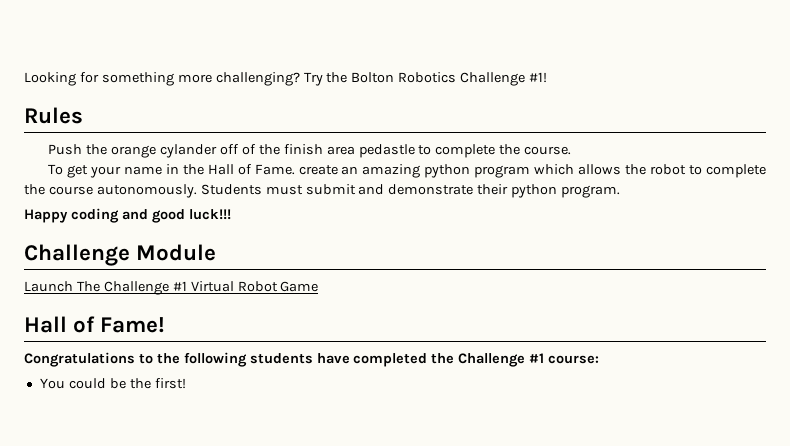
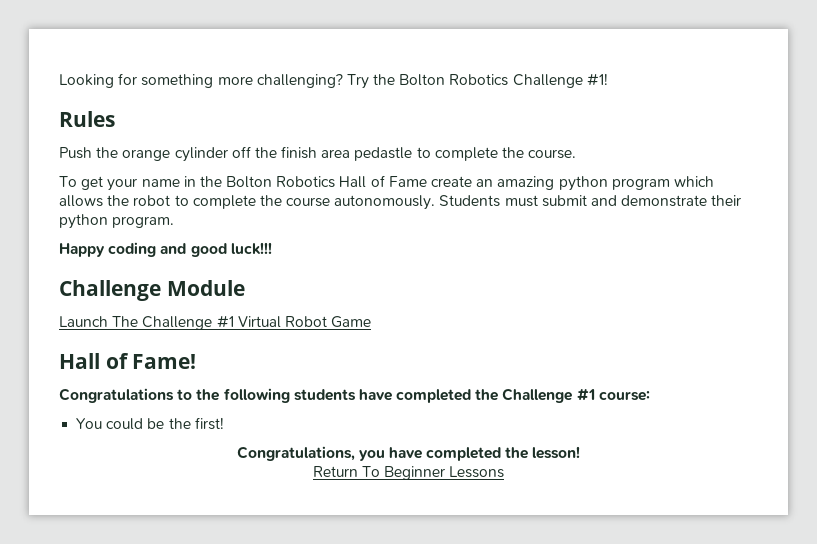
- Push the orange cylander off of the finish area pedastle to complete the course.
+ Push the orange cylinder off the finish area pedastle to complete the course.
- To get your name in the Hall of Fame. create an amazing python program which allows the robot to complete the course autonomously.
+ To get your name in the Bolton Robotics Hall of Fame create an amazing python program which allows the robot to complete the course autonomously.
+ Congratulations, you have completed the lesson!
+ Return To Beginner Lessons

